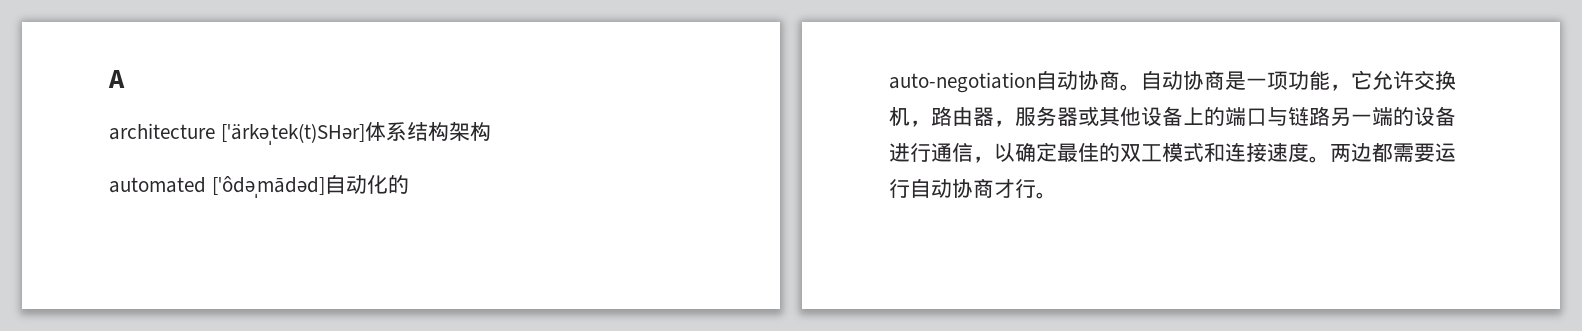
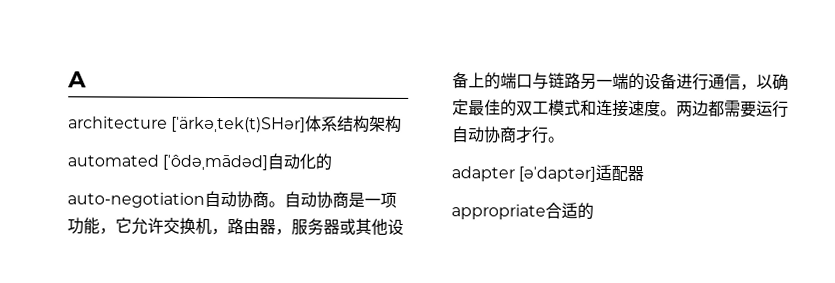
+ adapter [əˈdaptər]适配器
+ appropriate合适的

